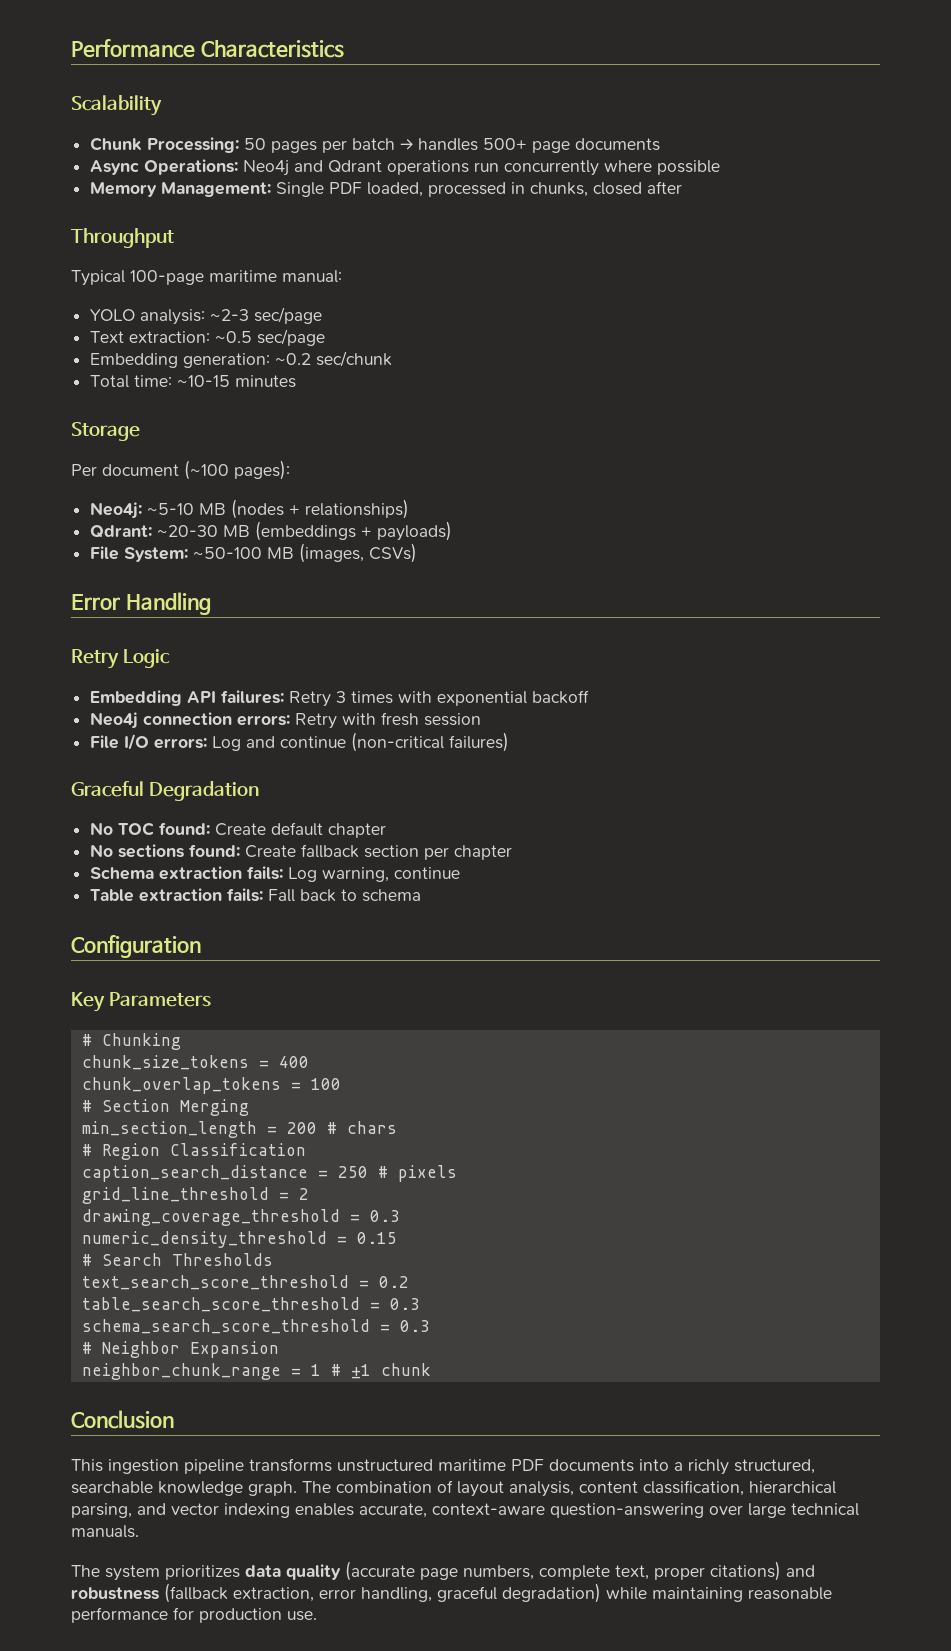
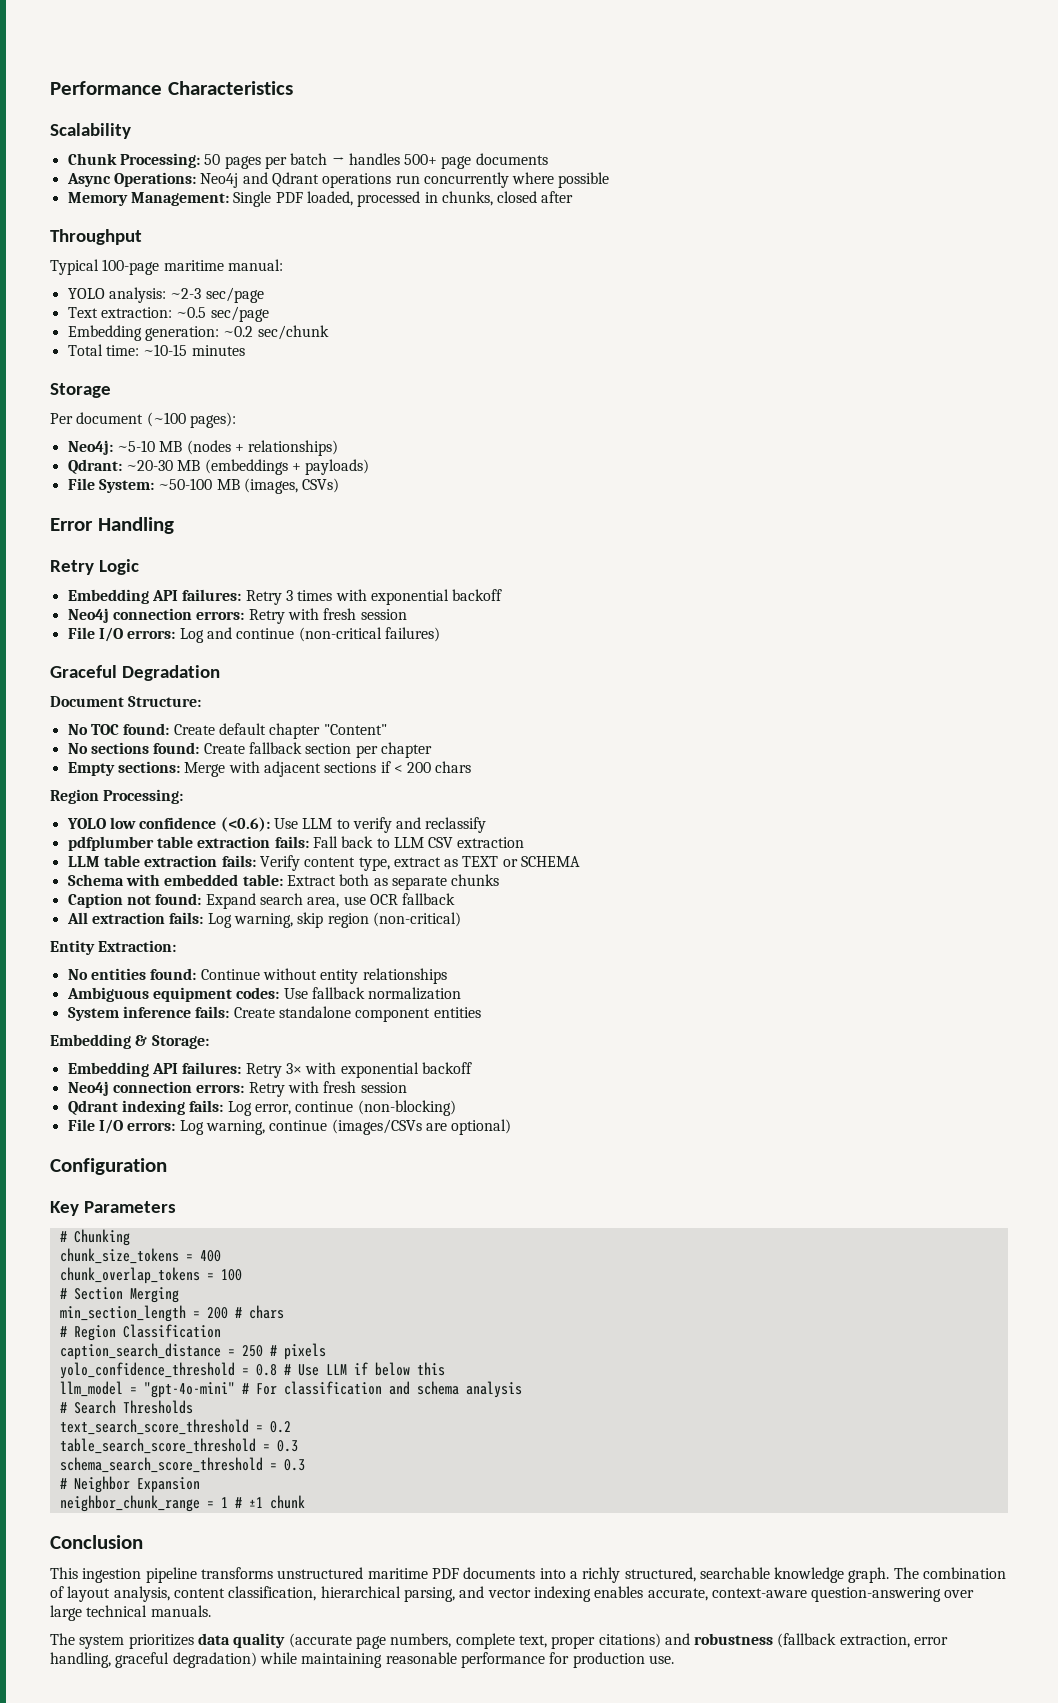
+ Document Structure:
- No TOC found: Create default chapter
+ No TOC found: Create default chapter "Content"
- Schema extraction fails: Log warning, continue
- Table extraction fails: Fall back to schema
+ Empty sections: Merge with adjacent sections if < 200 chars
+ Region Processing:
+ YOLO low confidence (<0.6): Use LLM to verify and reclassify
+ pdfplumber table extraction fails: Fall back to LLM CSV extraction
+ LLM table extraction fails: Verify content type, extract as TEXT or SCHEMA
+ Schema with embedded table: Extract both as separate chunks
+ Caption not found: Expand search area, use OCR fallback
+ All extraction fails: Log warning, skip region (non-critical)
+ Entity Extraction:
+ No entities found: Continue without entity relationships
+ Ambiguous equipment codes: Use fallback normalization
+ System inference fails: Create standalone component entities
+ Embedding & Storage:
+ Embedding API failures: Retry 3× with exponential backoff
+ Neo4j connection errors: Retry with fresh session
+ Qdrant indexing fails: Log error, continue (non-blocking)
+ File I/O errors: Log warning, continue (images/CSVs are optional)
- grid_line_threshold = 2
- drawing_coverage_threshold = 0.3
- numeric_density_threshold = 0.15
+ yolo_confidence_threshold = 0.8 # Use LLM if below this
+ llm_model = "gpt-4o-mini" # For classification and schema analysis

